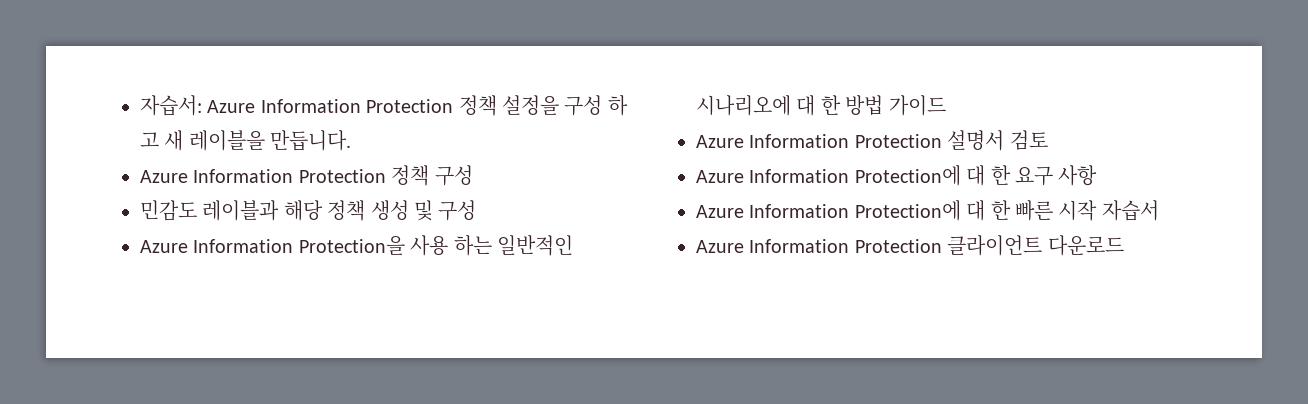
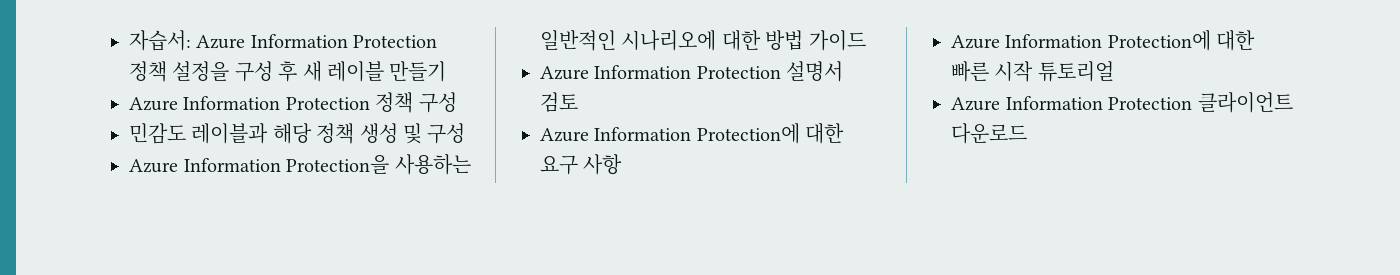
- 자습서: Azure Information Protection 정책 설정을 구성 하 고 새 레이블을 만듭니다.
+ 자습서: Azure Information Protection 정책 설정을 구성 후 새 레이블 만들기
- Azure Information Protection을 사용 하는 일반적인 시나리오에 대 한 방법 가이드
+ Azure Information Protection을 사용하는 일반적인 시나리오에 대한 방법 가이드
- Azure Information Protection에 대 한 요구 사항
+ Azure Information Protection에 대한 요구 사항
- Azure Information Protection에 대 한 빠른 시작 자습서
+ Azure Information Protection에 대한 빠른 시작 튜토리얼

